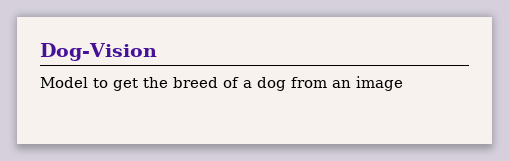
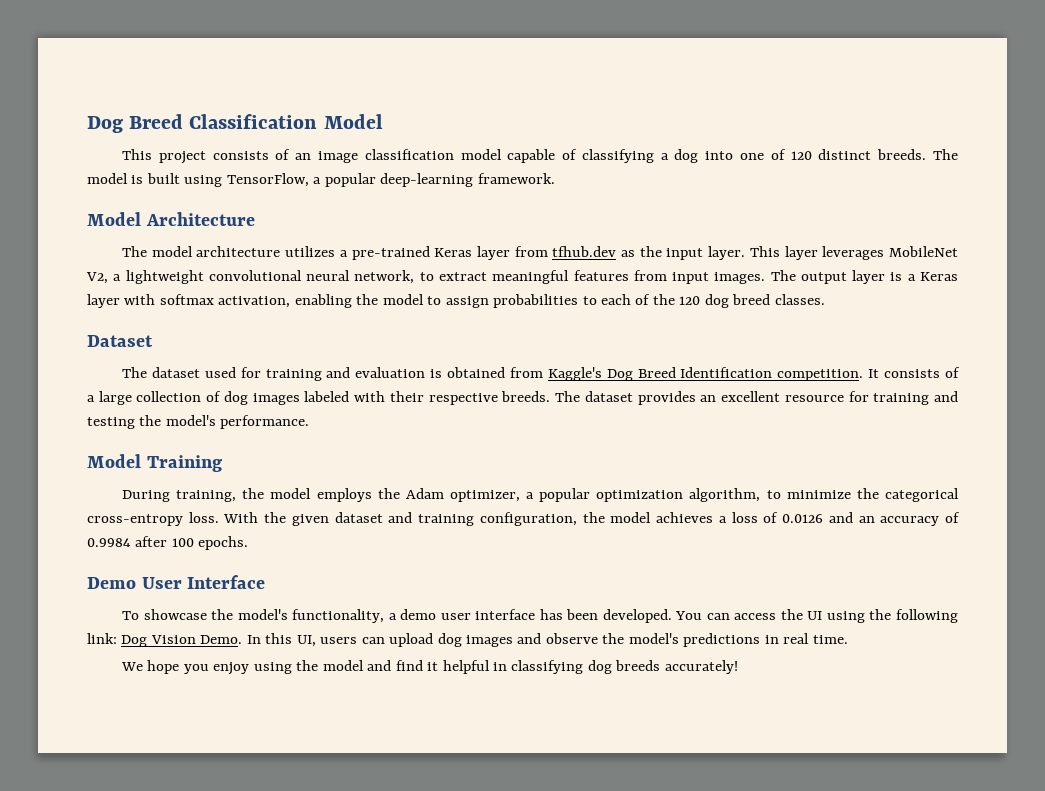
- Dog-Vision
- Model to get the breed of a dog from an image
+ Dog Breed Classification Model
+ This project consists of an image classification model capable of classifying a dog into one of 120 distinct breeds. The model is built using TensorFlow, a popular deep-learning framework.
+ Model Architecture
+ The model architecture utilizes a pre-trained Keras layer from tfhub.dev as the input layer. This layer leverages MobileNet V2, a lightweight convolutional neural network, to extract meaningful features from input images. The output layer is a Keras layer with softmax activation, enabling the model to assign probabilities to each of the 120 dog breed classes.
+ Dataset
+ The dataset used for training and evaluation is obtained from Kaggle's Dog Breed Identification competition. It consists of a large collection of dog images labeled with their respective breeds. The dataset provides an excellent resource for training and testing the model's performance.
+ Model Training
+ During training, the model employs the Adam optimizer, a popular optimization algorithm, to minimize the categorical cross-entropy loss. With the given dataset and training configuration, the model achieves a loss of 0.0126 and an accuracy of 0.9984 after 100 epochs.
+ Demo User Interface
+ To showcase the model's functionality, a demo user interface has been developed. You can access the UI using the following link: Dog Vision Demo. In this UI, users can upload dog images and observe the model's predictions in real time.
+ We hope you enjoy using the model and find it helpful in classifying dog breeds accurately!

